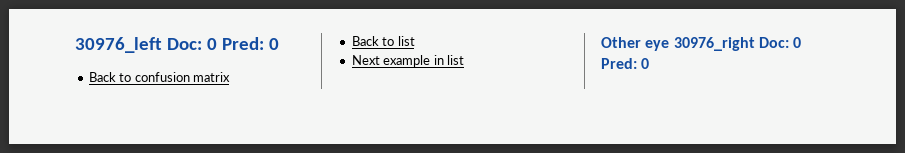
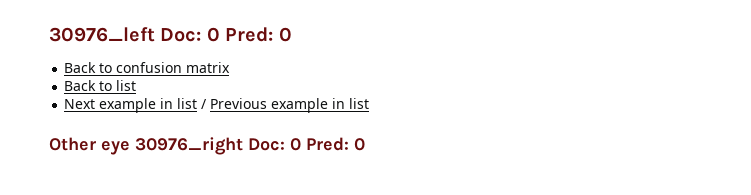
- Next example in list
+ Next example in list / Previous example in list

